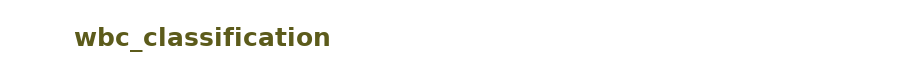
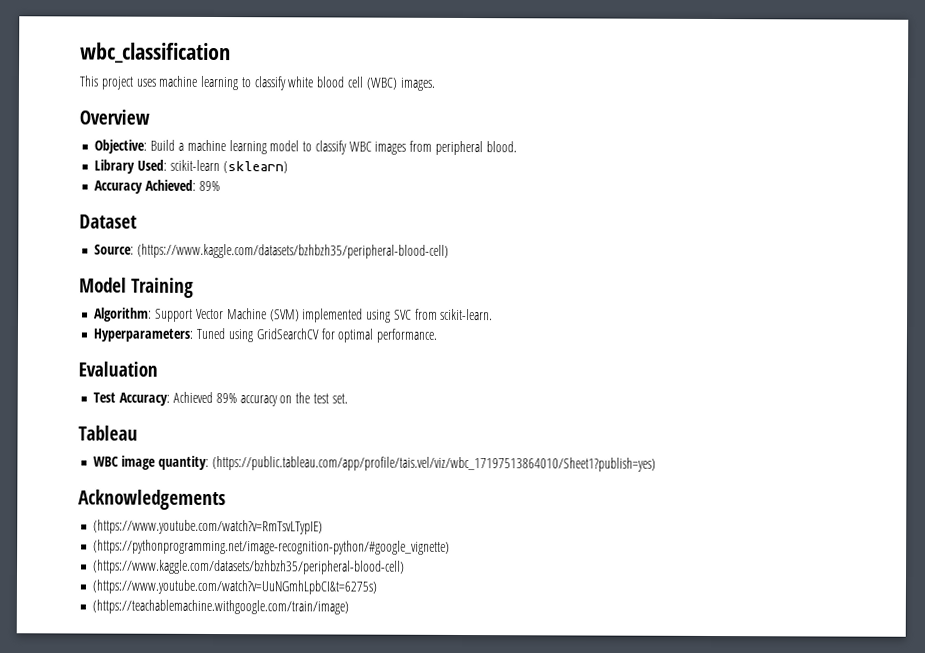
+ This project uses machine learning to classify white blood cell (WBC) images.
+ Overview
+ Objective: Build a machine learning model to classify WBC images from peripheral blood.
+ Library Used: scikit-learn (sklearn)
+ Accuracy Achieved: 89%
+ Dataset
+ Source: (https://www.kaggle.com/datasets/bzhbzh35/peripheral-blood-cell)
+ Model Training
+ Algorithm: Support Vector Machine (SVM) implemented using SVC from scikit-learn.
+ Hyperparameters: Tuned using GridSearchCV for optimal performance.
+ Evaluation
+ Test Accuracy: Achieved 89% accuracy on the test set.
+ Tableau
+ WBC image quantity: (https://public.tableau.com/app/profile/tais.vel/viz/wbc_17197513864010/Sheet1?publish=yes)
+ Acknowledgements
+ (https://www.youtube.com/watch?v=RmTsvLTypIE)
+ (https://pythonprogramming.net/image-recognition-python/#google_vignette)
+ (https://www.kaggle.com/datasets/bzhbzh35/peripheral-blood-cell)
+ (https://www.youtube.com/watch?v=UuNGmhLpbCI&t=6275s)
+ (https://teachablemachine.withgoogle.com/train/image)

